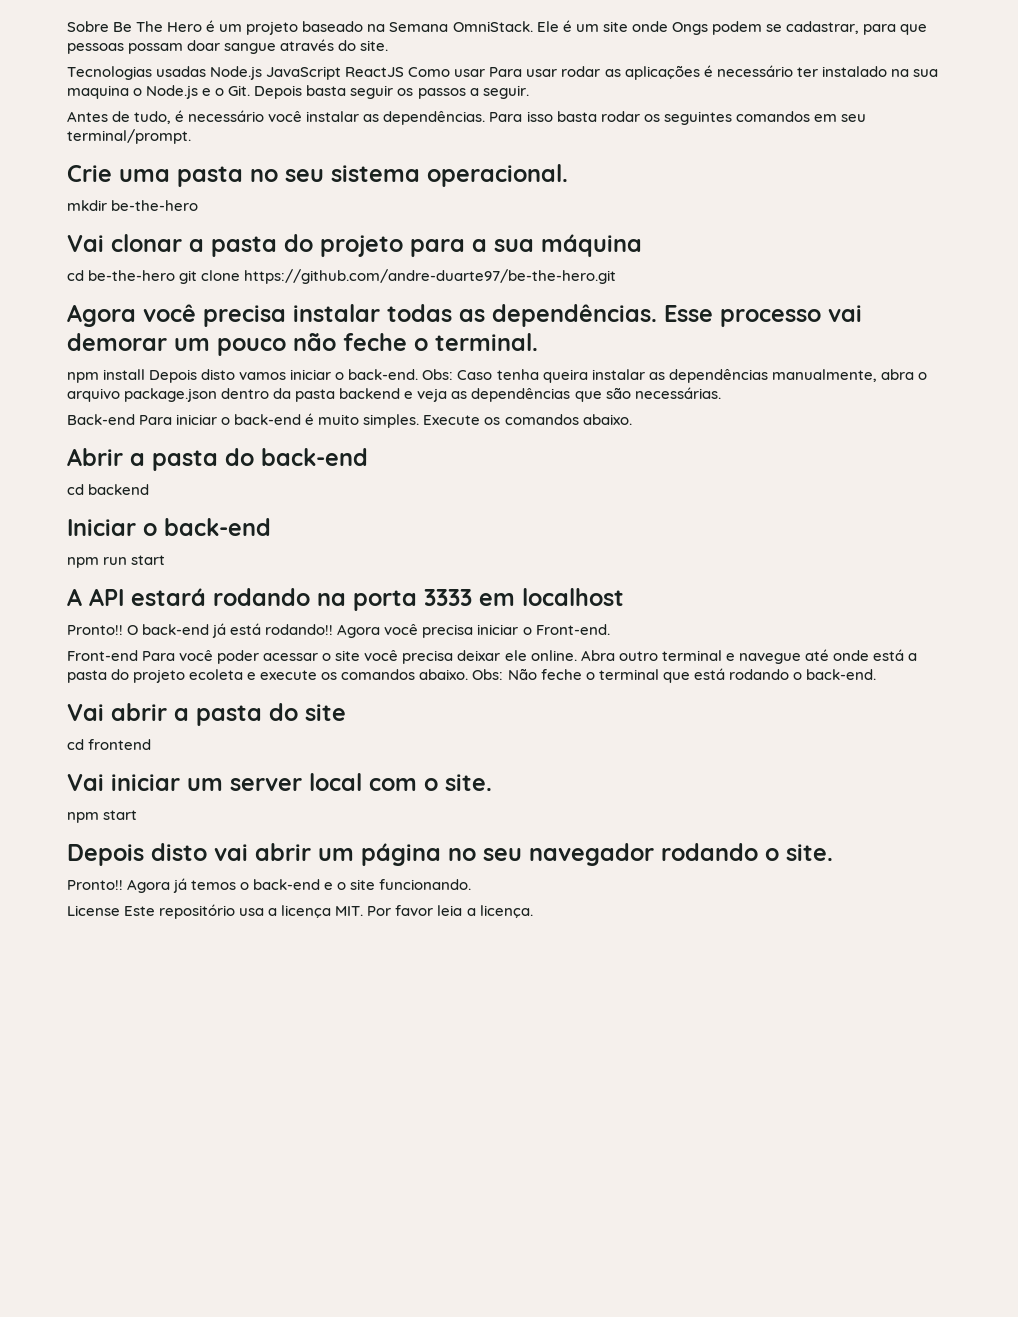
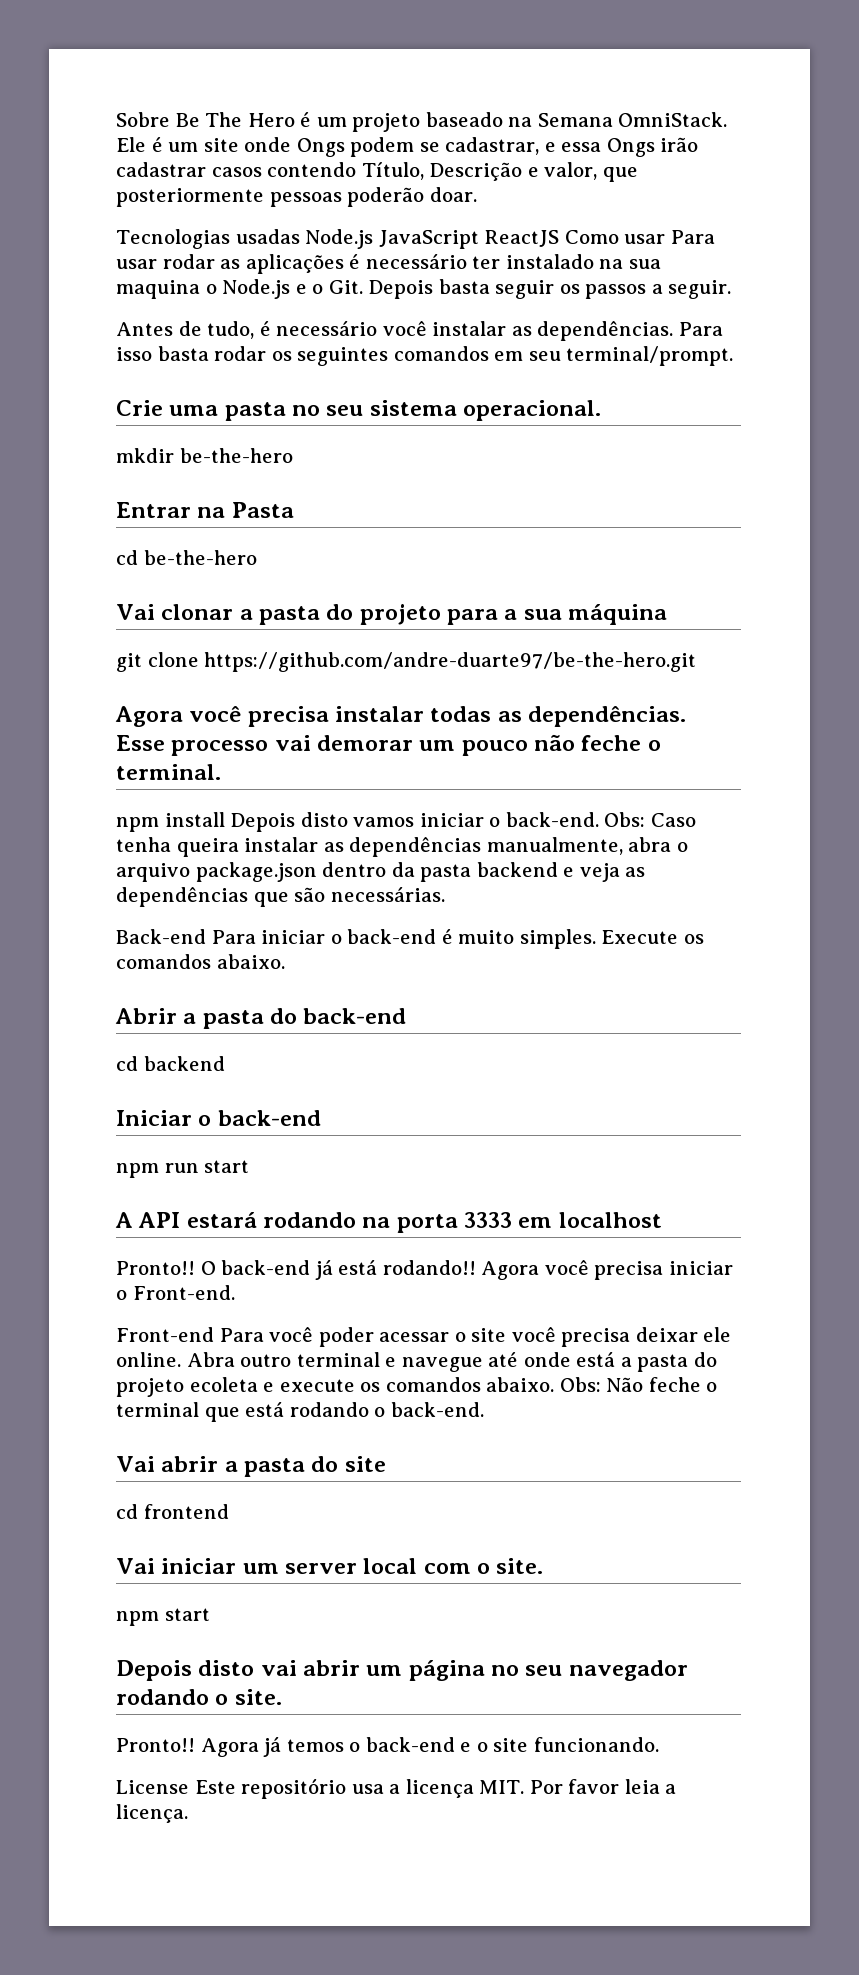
- Ele é um site onde Ongs podem se cadastrar, para que pessoas possam doar sangue através do site.
+ Ele é um site onde Ongs podem se cadastrar, e essa Ongs irão cadastrar casos contendo Título, Descrição e valor, que posteriormente pessoas poderão doar.
+ Entrar na Pasta
+ cd be-the-hero
- cd be-the-hero git clone https://github.com/andre-duarte97/be-the-hero.git
+ git clone https://github.com/andre-duarte97/be-the-hero.git

